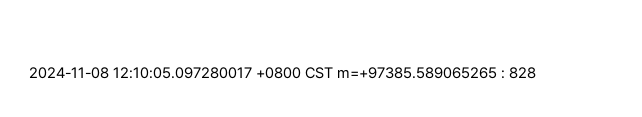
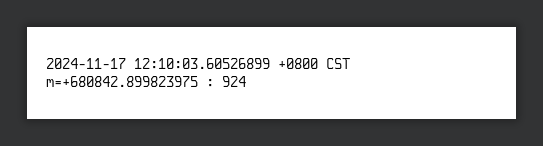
- 2024-11-08 12:10:05.097280017 +0800 CST m=+97385.589065265 : 828
+ 2024-11-17 12:10:03.60526899 +0800 CST m=+680842.899823975 : 924

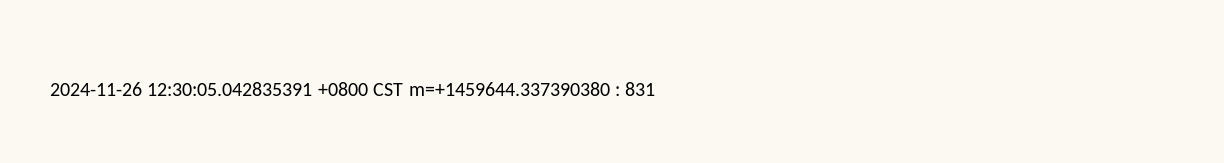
- 2024-11-17 12:10:03.60526899 +0800 CST m=+680842.899823975 : 924
+ 2024-11-26 12:30:05.042835391 +0800 CST m=+1459644.337390380 : 831

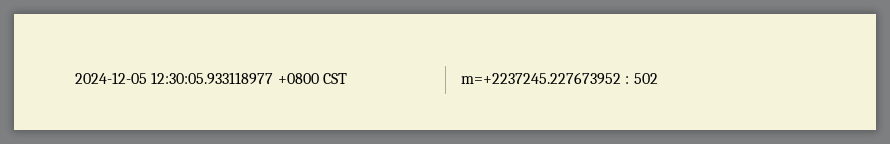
- 2024-11-26 12:30:05.042835391 +0800 CST m=+1459644.337390380 : 831
+ 2024-12-05 12:30:05.933118977 +0800 CST m=+2237245.227673952 : 502

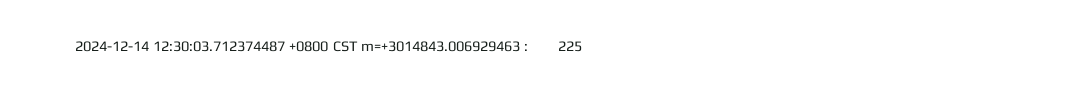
- 2024-12-05 12:30:05.933118977 +0800 CST m=+2237245.227673952 : 502
+ 2024-12-14 12:30:03.712374487 +0800 CST m=+3014843.006929463 : 225

